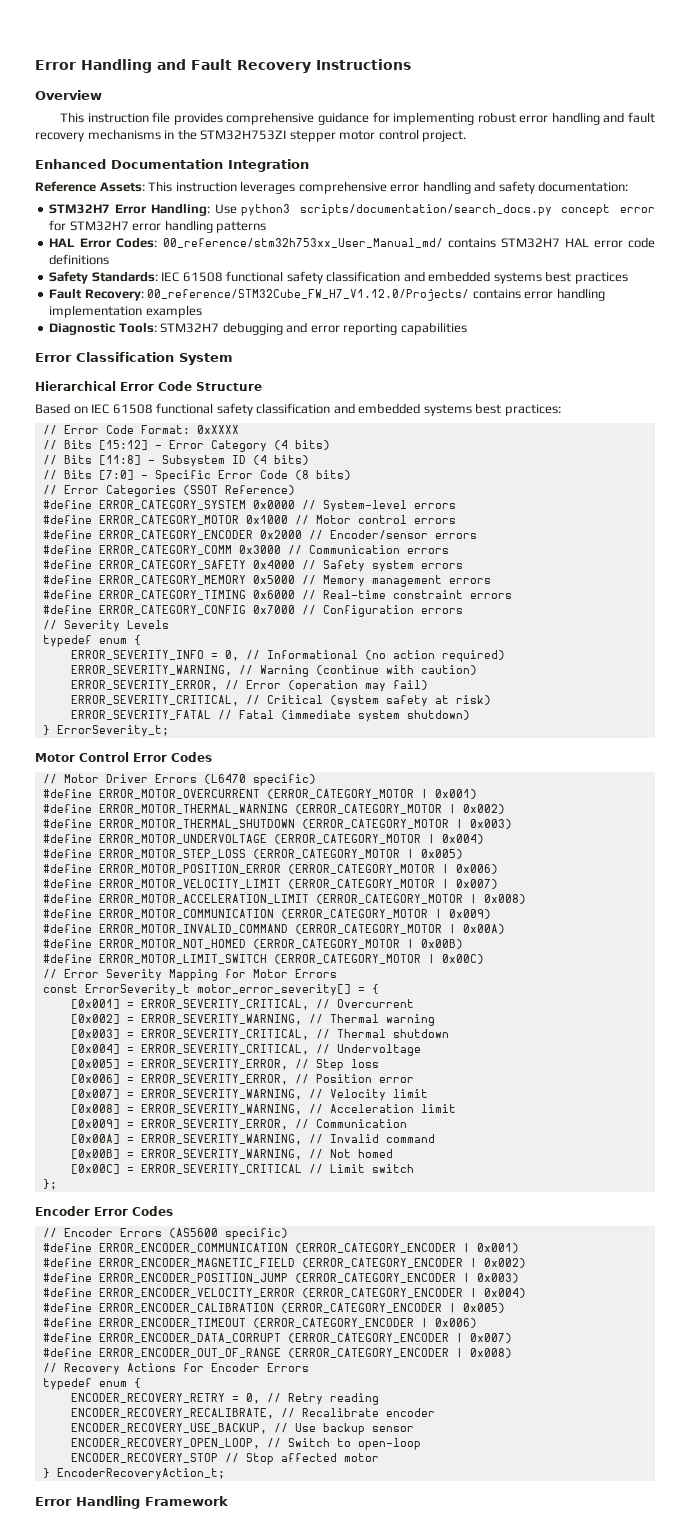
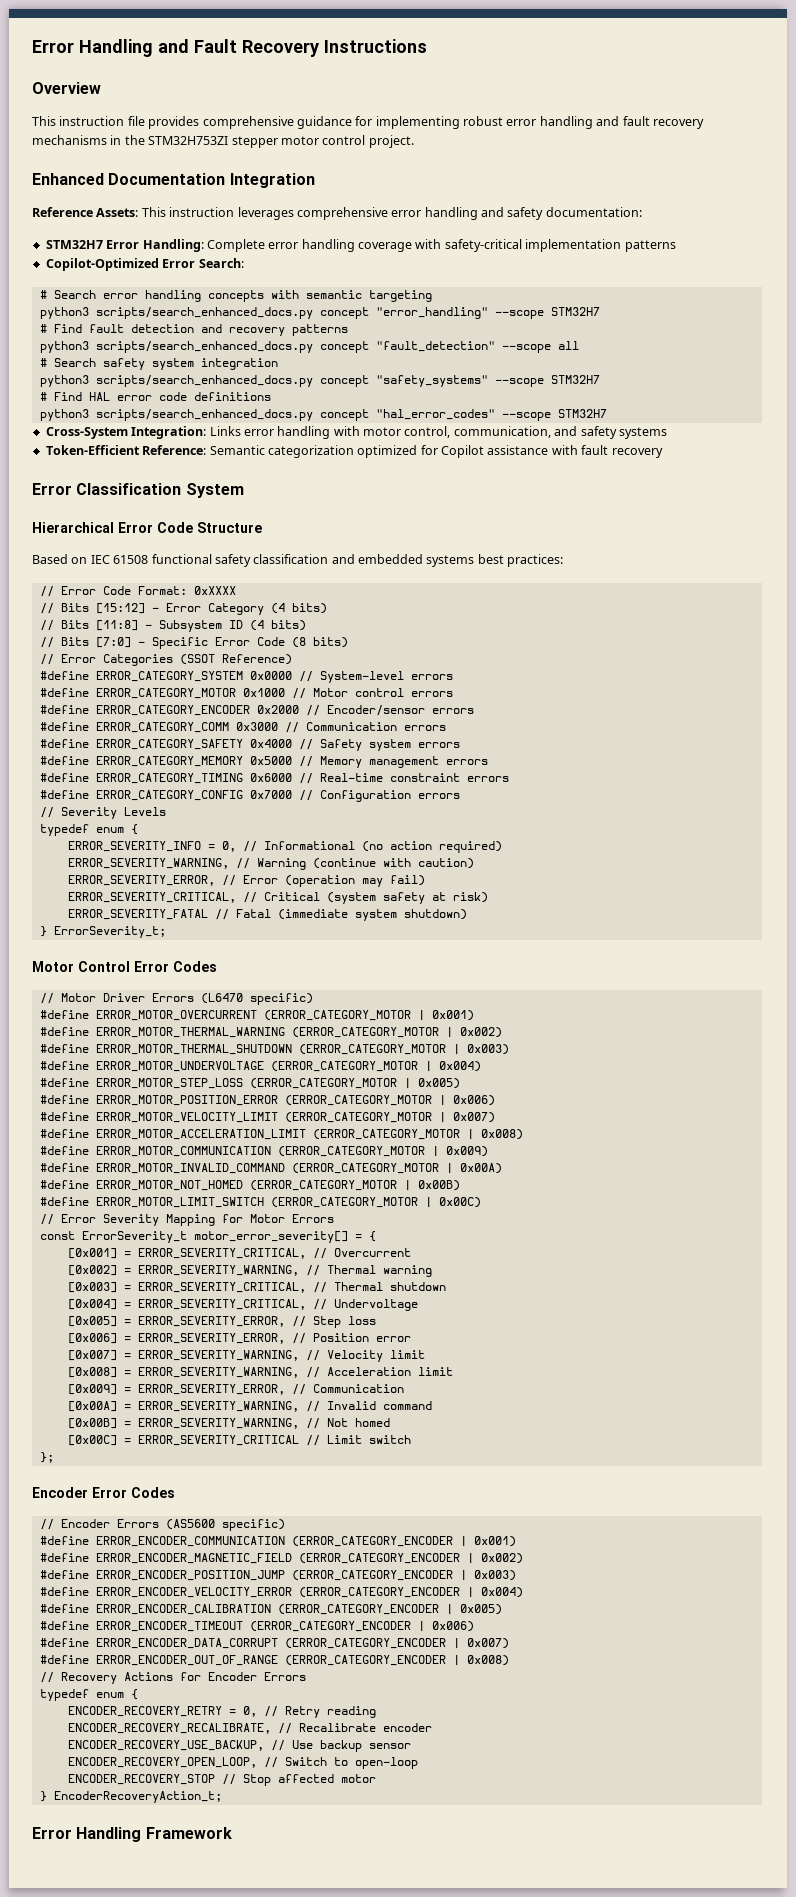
- STM32H7 Error Handling: Use python3 scripts/documentation/search_docs.py concept error for STM32H7 error handling patterns
- HAL Error Codes: 00_reference/stm32h753xx_User_Manual_md/ contains STM32H7 HAL error code definitions
- Safety Standards: IEC 61508 functional safety classification and embedded systems best practices
- Fault Recovery: 00_reference/STM32Cube_FW_H7_V1.12.0/Projects/ contains error handling implementation examples
- Diagnostic Tools: STM32H7 debugging and error reporting capabilities
+ STM32H7 Error Handling: Complete error handling coverage with safety-critical implementation patterns
+ Copilot-Optimized Error Search:
+ # Search error handling concepts with semantic targeting
+ python3 scripts/search_enhanced_docs.py concept "error_handling" --scope STM32H7
+ # Find fault detection and recovery patterns
+ python3 scripts/search_enhanced_docs.py concept "fault_detection" --scope all
+ # Search safety system integration
+ python3 scripts/search_enhanced_docs.py concept "safety_systems" --scope STM32H7
+ # Find HAL error code definitions
+ python3 scripts/search_enhanced_docs.py concept "hal_error_codes" --scope STM32H7
+ Cross-System Integration: Links error handling with motor control, communication, and safety systems
+ Token-Efficient Reference: Semantic categorization optimized for Copilot assistance with fault recovery

